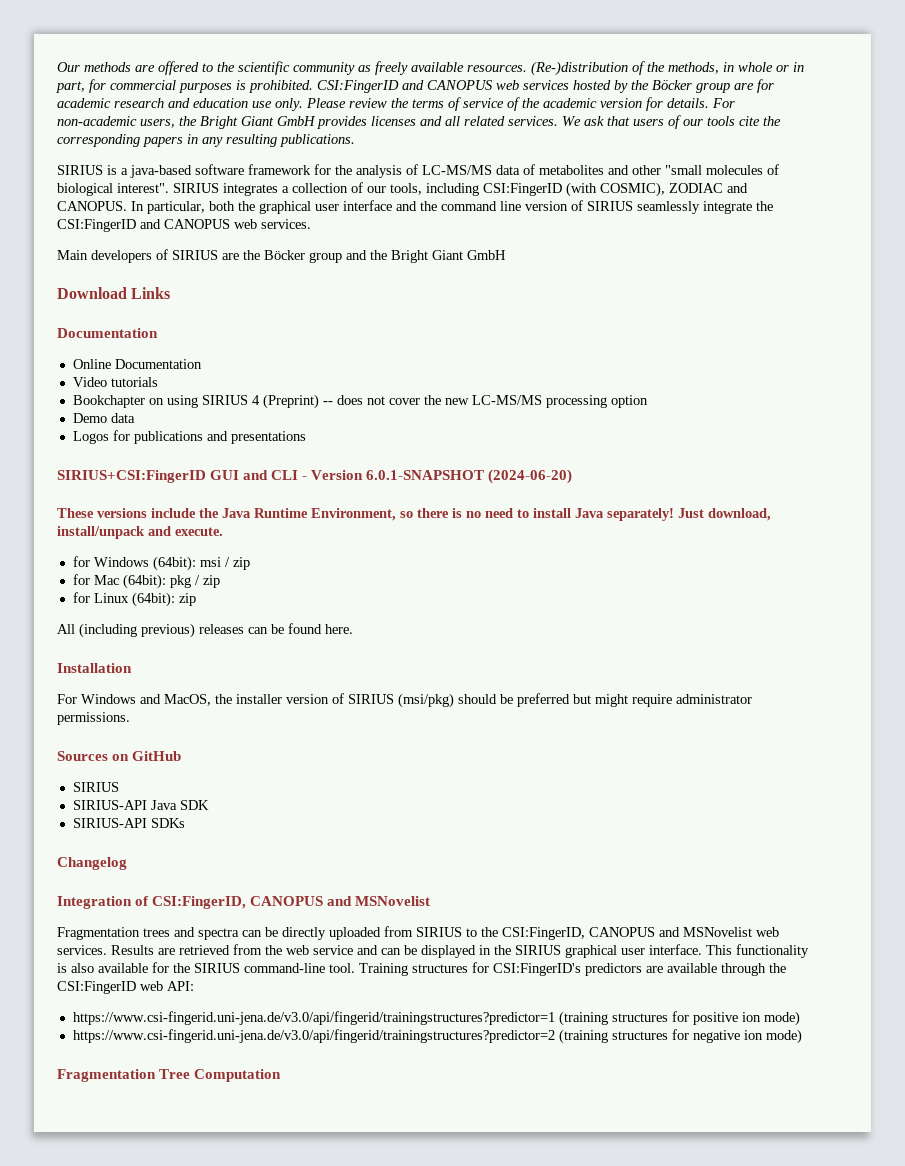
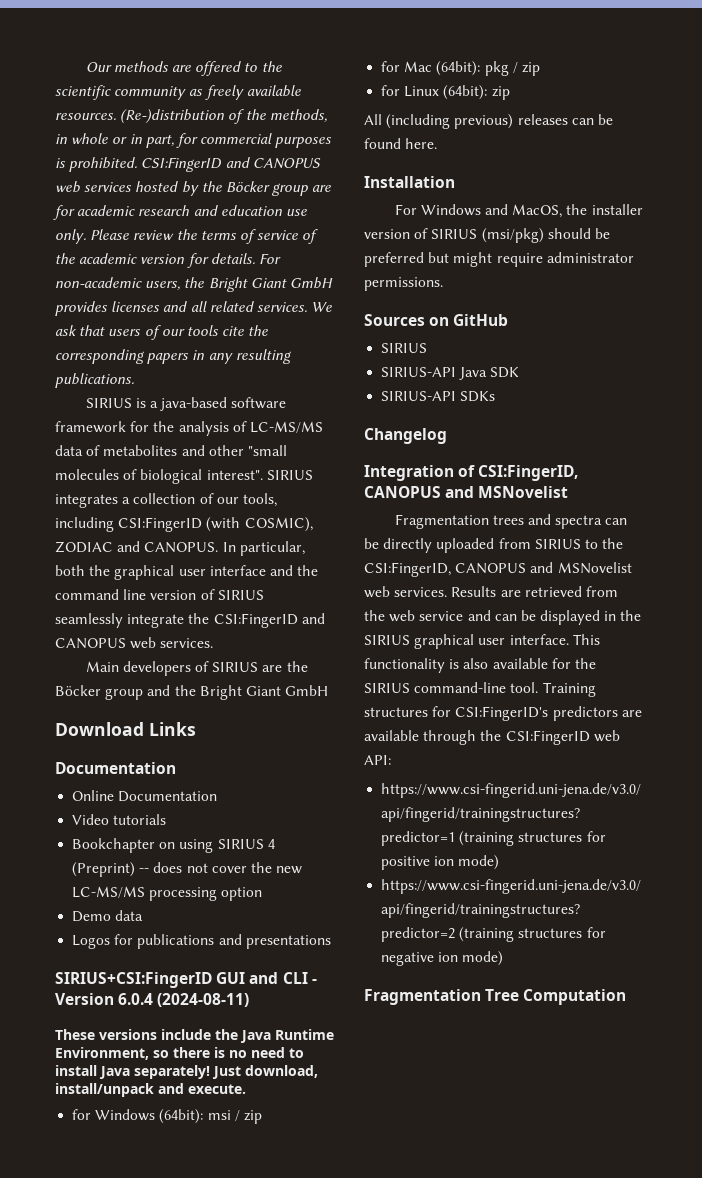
- SIRIUS+CSI:FingerID GUI and CLI - Version 6.0.1-SNAPSHOT (2024-06-20)
+ SIRIUS+CSI:FingerID GUI and CLI - Version 6.0.4 (2024-08-11)

